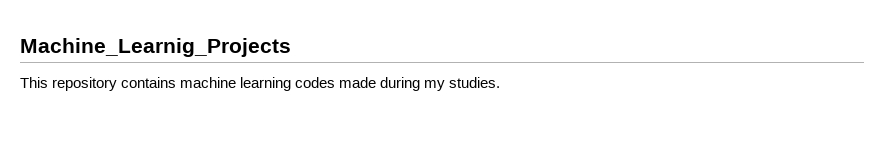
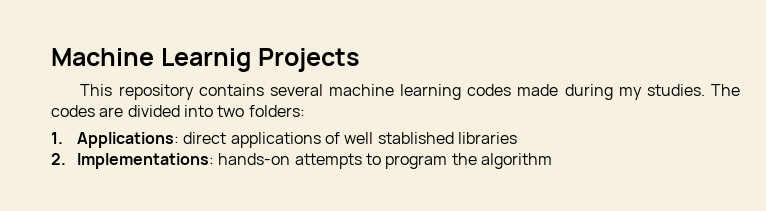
- Machine_Learnig_Projects
+ Machine Learnig Projects
- This repository contains machine learning codes made during my studies.
+ This repository contains several machine learning codes made during my studies.
+ The codes are divided into two folders:
+ 1. Applications: direct applications of well stablished libraries
+ 2. Implementations: hands-on attempts to program the algorithm

